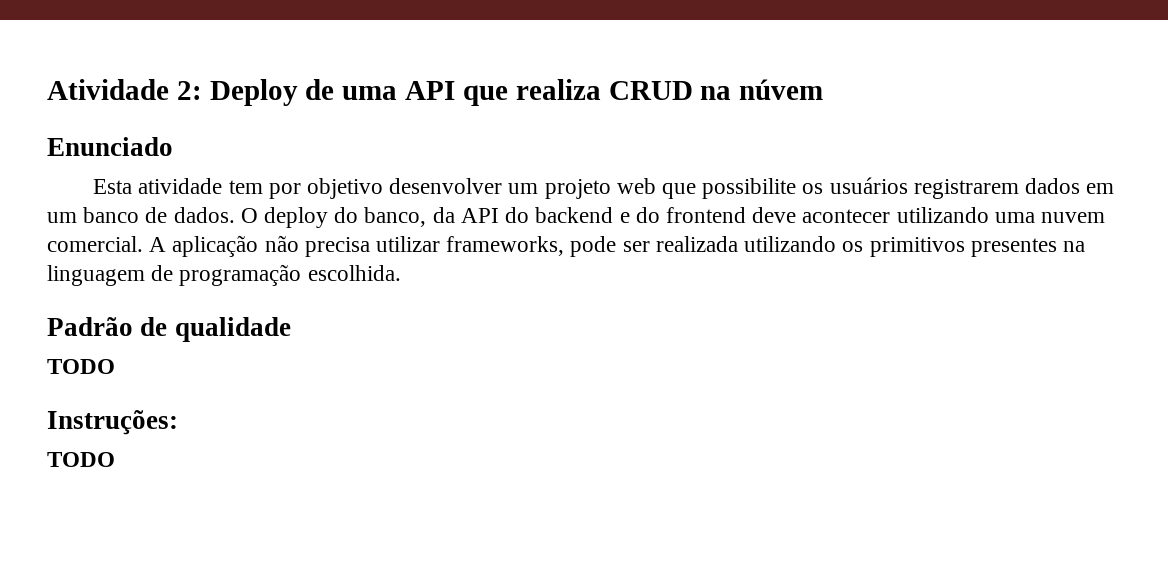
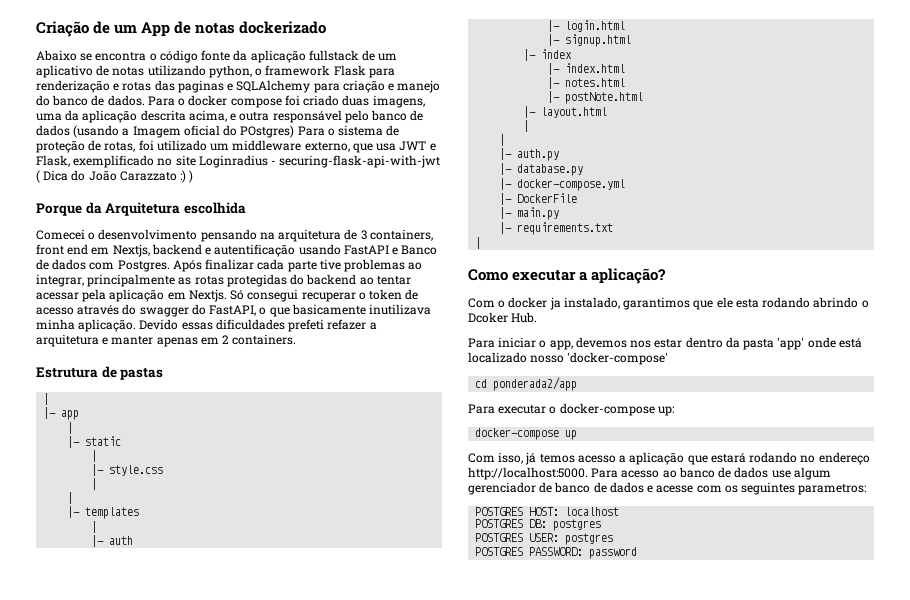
- Atividade 2: Deploy de uma API que realiza CRUD na núvem
- Enunciado
- Esta atividade tem por objetivo desenvolver um projeto web que possibilite os usuários registrarem dados em um banco de dados. O deploy do banco, da API do backend e do frontend deve acontecer utilizando uma nuvem comercial. A aplicação não precisa utilizar frameworks, pode ser realizada utilizando os primitivos presentes na linguagem de programação escolhida.
- Padrão de qualidade
- TODO
- Instruções:
- TODO
+ Criação de um App de notas dockerizado
+ Abaixo se encontra o código fonte da aplicação fullstack de um aplicativo de notas utilizando python, o framework Flask para renderização e rotas das paginas e SQLAlchemy para criação e manejo do banco de dados. Para o docker compose foi criado duas imagens, uma da aplicação descrita acima, e outra responsável pelo banco de dados (usando a Imagem oficial do POstgres) Para o sistema de proteção de rotas, foi utilizado um middleware externo, que usa JWT e Flask, exemplificado no site Loginradius - securing-flask-api-with-jwt ( Dica do João Carazzato :) )
+ Porque da Arquitetura escolhida
+ Comecei o desenvolvimento pensando na arquitetura de 3 containers, front end em Nextjs, backend e autentificação usando FastAPI e Banco de dados com Postgres. Após finalizar cada parte tive problemas ao integrar, principalmente as rotas protegidas do backend ao tentar acessar pela aplicação em Nextjs. Só consegui recuperar o token de acesso através do swagger do FastAPI, o que basicamente inutilizava minha aplicação. Devido essas dificuldades prefeti refazer a arquitetura e manter apenas em 2 containers.
+ Estrutura de pastas
+ |
+ |- app
+ |
+ |- static
+ |
+ |- style.css
+ |
+ |
+ |- templates
+ |
+ |- auth
+ |- login.html
+ |- signup.html
+ |- index
+ |- index.html
+ |- notes.html
+ |- postNote.html
+ |- layout.html
+ |
+ |
+ |- auth.py
+ |- database.py
+ |- docker-compose.yml
+ |- DockerFile
+ |- main.py
+ |- requirements.txt
+ |
+ Como executar a aplicação?
+ Com o docker ja instalado, garantimos que ele esta rodando abrindo o Dcoker Hub.
+ Para iniciar o app, devemos nos estar dentro da pasta 'app' onde está localizado nosso 'docker-compose'
+ cd ponderada2/app
+ Para executar o docker-compose up:
+ docker-compose up
+ Com isso, já temos acesso a aplicação que estará rodando no endereço http://localhost:5000. Para acesso ao banco de dados use algum gerenciador de banco de dados e acesse com os seguintes parametros:
+ POSTGRES HOST: localhost
+ POSTGRES DB: postgres
+ POSTGRES USER: postgres
+ POSTGRES PASSWORD: password

